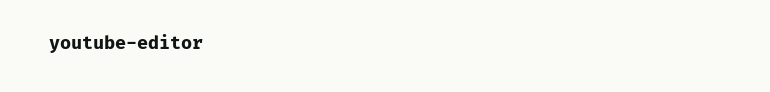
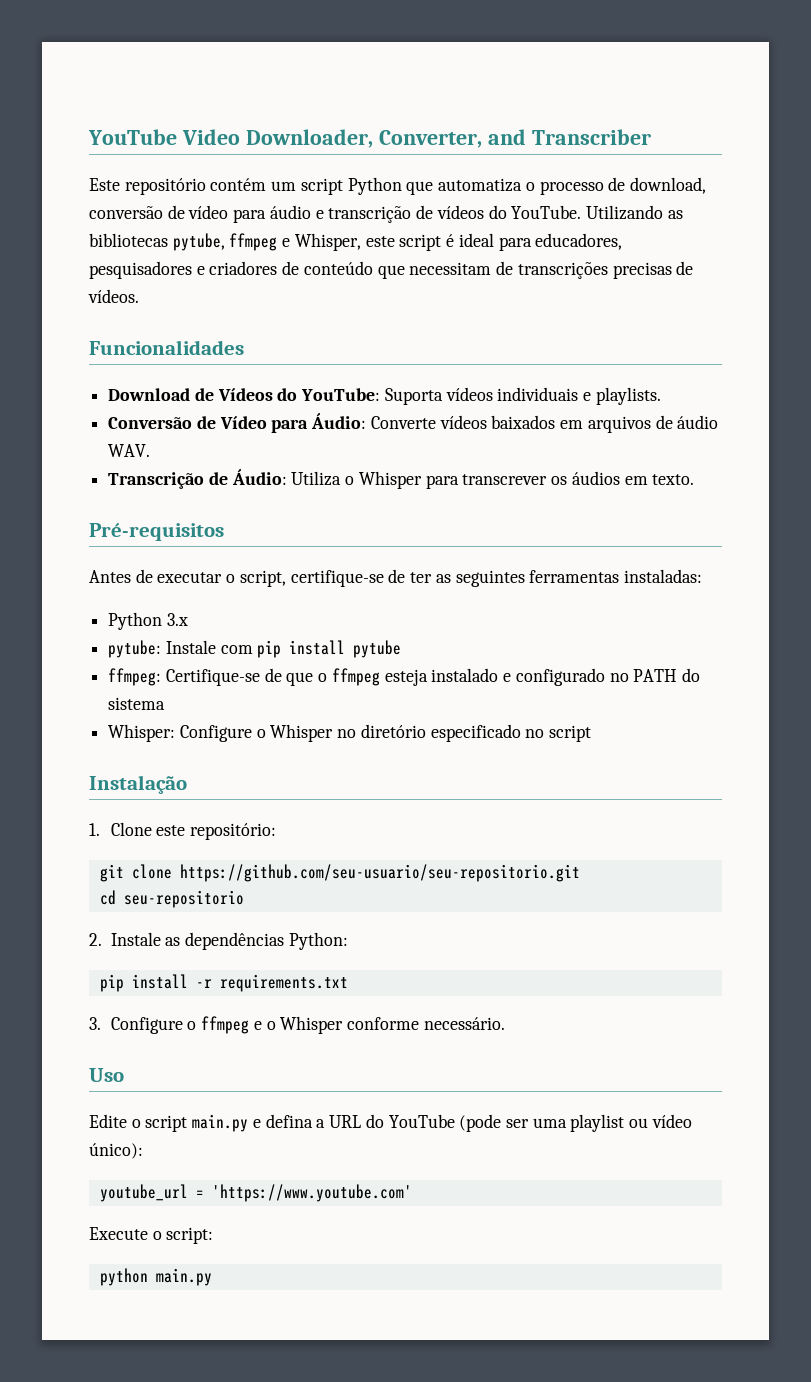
- youtube-editor
+ YouTube Video Downloader, Converter, and Transcriber
+ Este repositório contém um script Python que automatiza o processo de download, conversão de vídeo para áudio e transcrição de vídeos do YouTube. Utilizando as bibliotecas pytube, ffmpeg e Whisper, este script é ideal para educadores, pesquisadores e criadores de conteúdo que necessitam de transcrições precisas de vídeos.
+ Funcionalidades
+ Download de Vídeos do YouTube: Suporta vídeos individuais e playlists.
+ Conversão de Vídeo para Áudio: Converte vídeos baixados em arquivos de áudio WAV.
+ Transcrição de Áudio: Utiliza o Whisper para transcrever os áudios em texto.
+ Pré-requisitos
+ Antes de executar o script, certifique-se de ter as seguintes ferramentas instaladas:
+ Python 3.x
+ pytube: Instale com pip install pytube
+ ffmpeg: Certifique-se de que o ffmpeg esteja instalado e configurado no PATH do sistema
+ Whisper: Configure o Whisper no diretório especificado no script
+ Instalação
+ 1. Clone este repositório:
+ git clone https://github.com/seu-usuario/seu-repositorio.git
+ cd seu-repositorio
+ 2. Instale as dependências Python:
+ pip install -r requirements.txt
+ 3. Configure o ffmpeg e o Whisper conforme necessário.
+ Uso
+ Edite o script main.py e defina a URL do YouTube (pode ser uma playlist ou vídeo único):
+ youtube_url = 'https://www.youtube.com'
+ Execute o script:
+ python main.py

